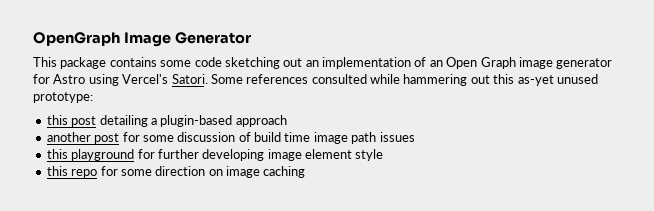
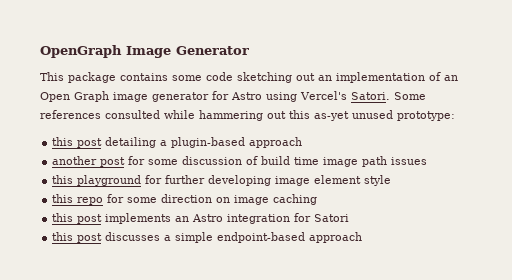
+ this post implements an Astro integration for Satori
+ this post discusses a simple endpoint-based approach

